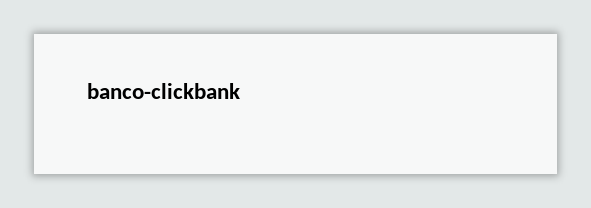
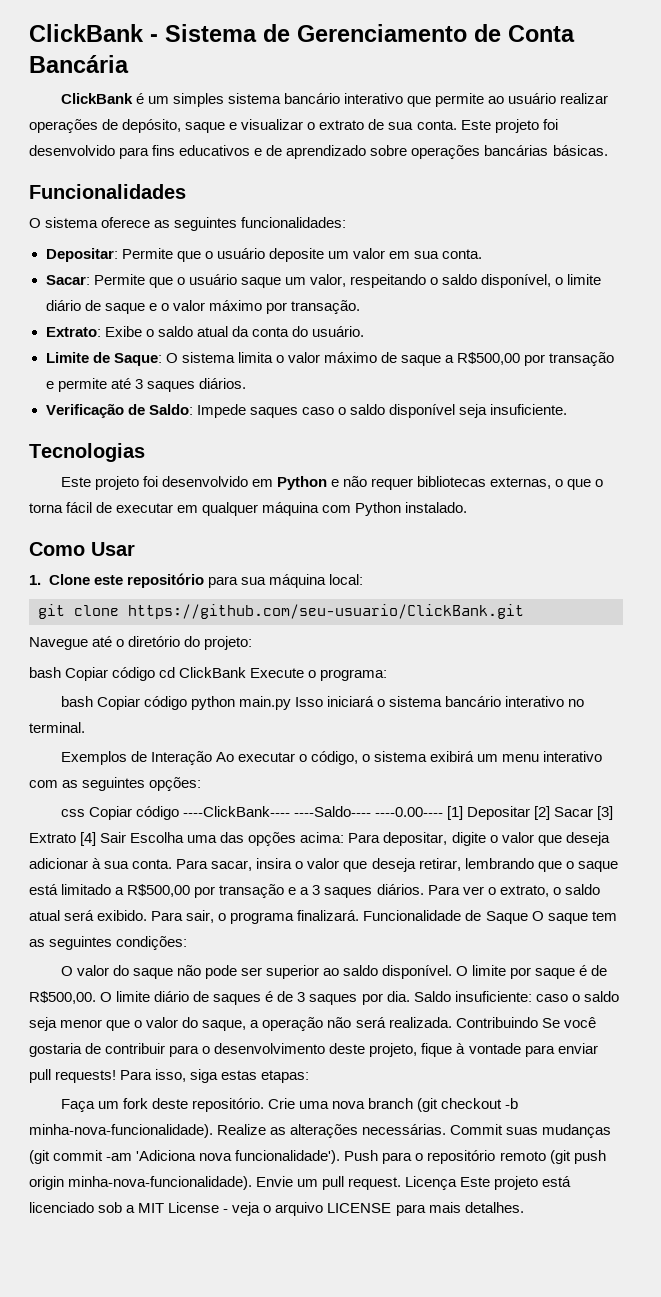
- banco-clickbank
+ ClickBank - Sistema de Gerenciamento de Conta Bancária
+ ClickBank é um simples sistema bancário interativo que permite ao usuário realizar operações de depósito, saque e visualizar o extrato de sua conta. Este projeto foi desenvolvido para fins educativos e de aprendizado sobre operações bancárias básicas.
+ Funcionalidades
+ O sistema oferece as seguintes funcionalidades:
+ Depositar: Permite que o usuário deposite um valor em sua conta.
+ Sacar: Permite que o usuário saque um valor, respeitando o saldo disponível, o limite diário de saque e o valor máximo por transação.
+ Extrato: Exibe o saldo atual da conta do usuário.
+ Limite de Saque: O sistema limita o valor máximo de saque a R$500,00 por transação e permite até 3 saques diários.
+ Verificação de Saldo: Impede saques caso o saldo disponível seja insuficiente.
+ Tecnologias
+ Este projeto foi desenvolvido em Python e não requer bibliotecas externas, o que o torna fácil de executar em qualquer máquina com Python instalado.
+ Como Usar
+ 1. Clone este repositório para sua máquina local:
+ git clone https://github.com/seu-usuario/ClickBank.git
+ Navegue até o diretório do projeto:
+ bash Copiar código cd ClickBank Execute o programa:
+ bash Copiar código python main.py Isso iniciará o sistema bancário interativo no terminal.
+ Exemplos de Interação Ao executar o código, o sistema exibirá um menu interativo com as seguintes opções:
+ css Copiar código ----ClickBank---- ----Saldo---- ----0.00---- [1] Depositar [2] Sacar [3] Extrato [4] Sair Escolha uma das opções acima: Para depositar, digite o valor que deseja adicionar à sua conta. Para sacar, insira o valor que deseja retirar, lembrando que o saque está limitado a R$500,00 por transação e a 3 saques diários. Para ver o extrato, o saldo atual será exibido. Para sair, o programa finalizará. Funcionalidade de Saque O saque tem as seguintes condições:
+ O valor do saque não pode ser superior ao saldo disponível. O limite por saque é de R$500,00. O limite diário de saques é de 3 saques por dia. Saldo insuficiente: caso o saldo seja menor que o valor do saque, a operação não será realizada. Contribuindo Se você gostaria de contribuir para o desenvolvimento deste projeto, fique à vontade para enviar pull requests! Para isso, siga estas etapas:
+ Faça um fork deste repositório. Crie uma nova branch (git checkout -b minha-nova-funcionalidade). Realize as alterações necessárias. Commit suas mudanças (git commit -am 'Adiciona nova funcionalidade'). Push para o repositório remoto (git push origin minha-nova-funcionalidade). Envie um pull request. Licença Este projeto está licenciado sob a MIT License - veja o arquivo LICENSE para mais detalhes.

